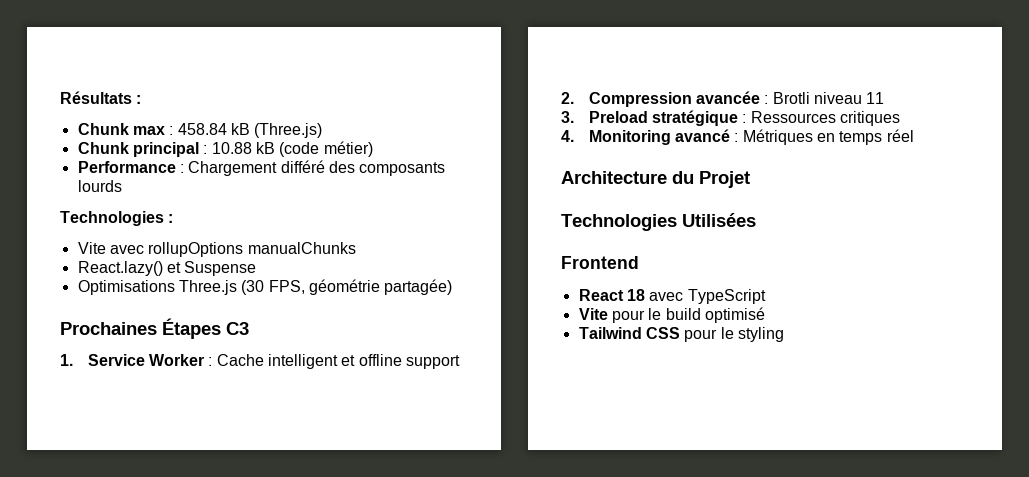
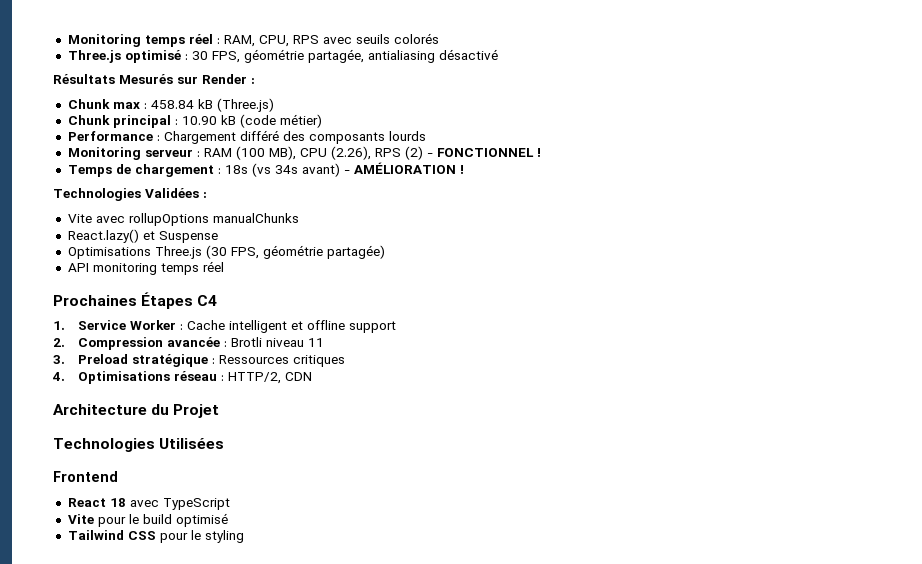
- Résultats :
+ Monitoring temps réel : RAM, CPU, RPS avec seuils colorés
+ Three.js optimisé : 30 FPS, géométrie partagée, antialiasing désactivé
+ Résultats Mesurés sur Render :
- Chunk principal : 10.88 kB (code métier)
+ Chunk principal : 10.90 kB (code métier)
- Technologies :
+ Monitoring serveur : RAM (100 MB), CPU (2.26), RPS (2) - FONCTIONNEL !
+ Temps de chargement : 18s (vs 34s avant) - AMÉLIORATION !
+ Technologies Validées :
+ API monitoring temps réel
- Prochaines Étapes C3
+ Prochaines Étapes C4
- 4. Monitoring avancé : Métriques en temps réel
+ 4. Optimisations réseau : HTTP/2, CDN

